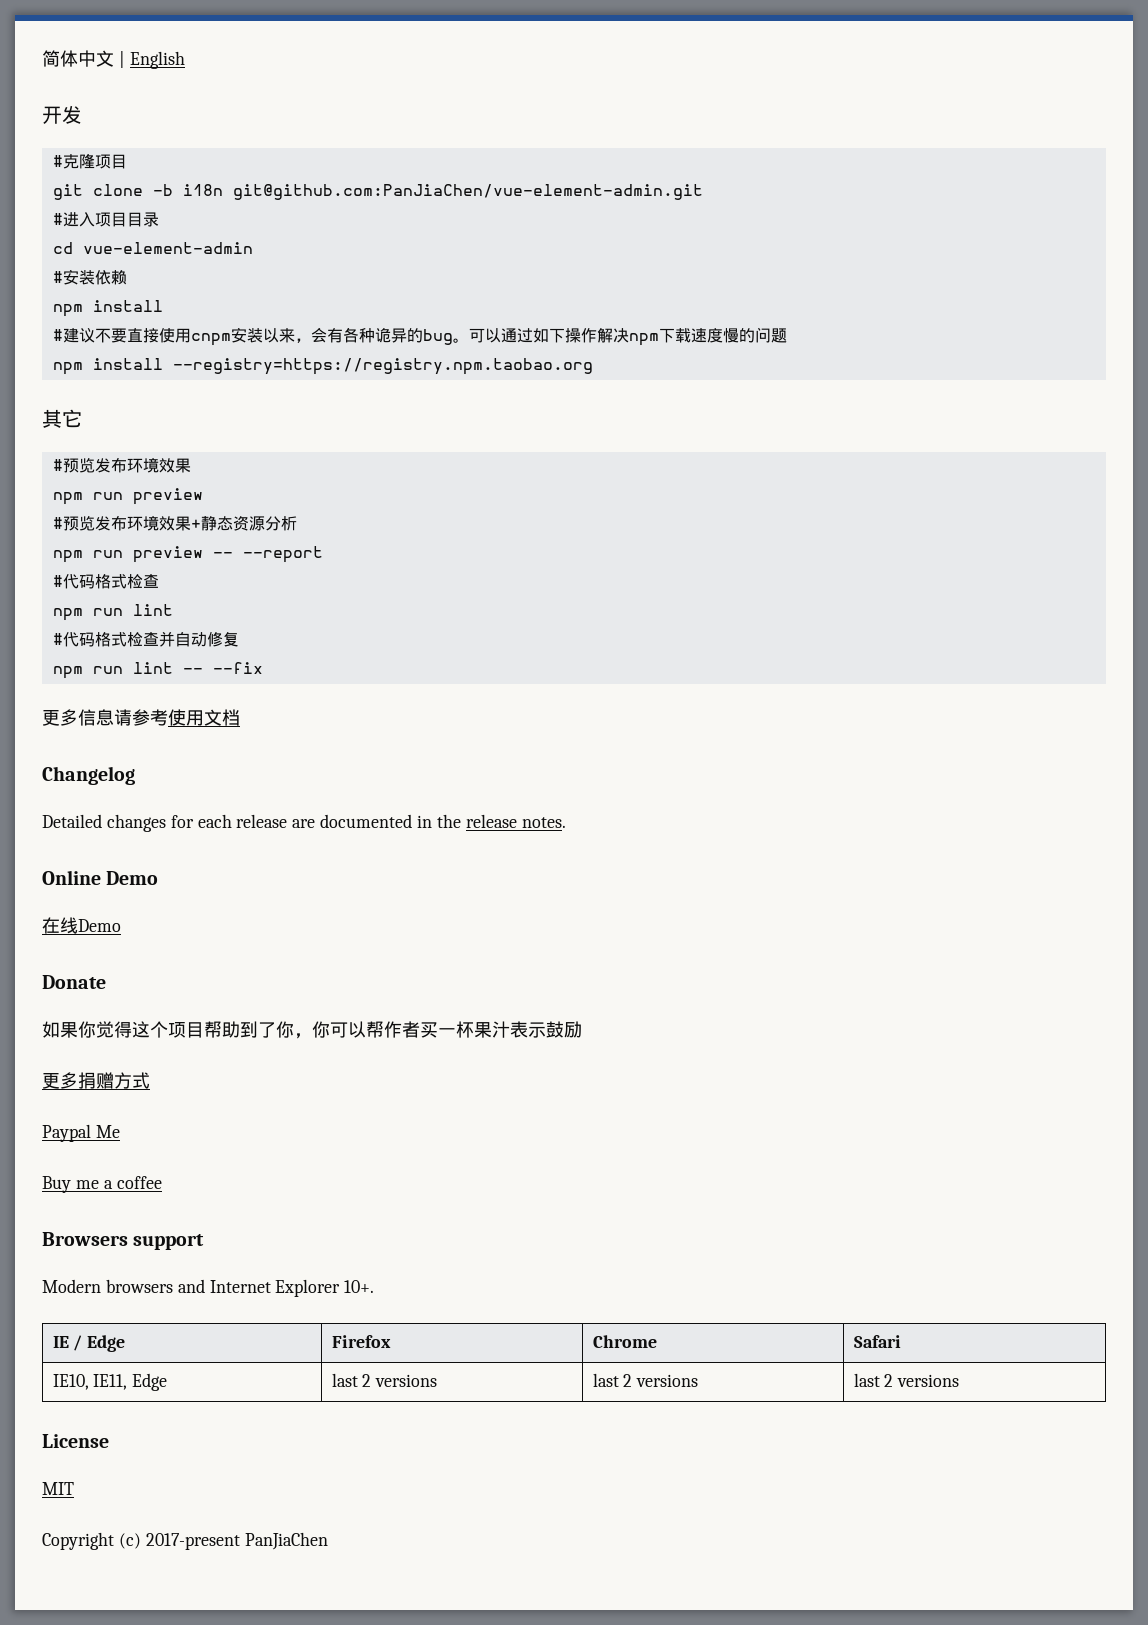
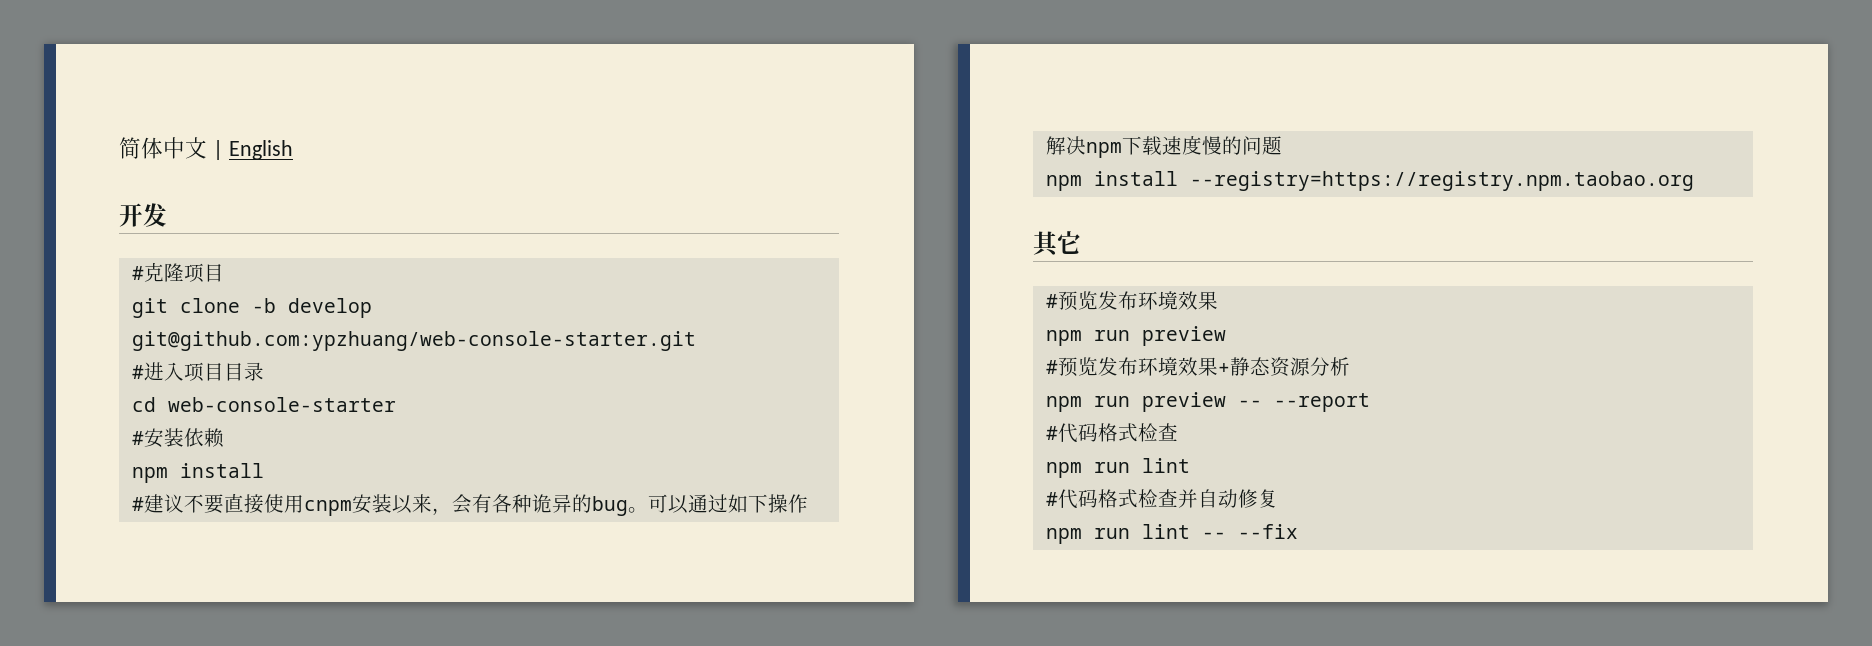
- git clone -b i18n git@github.com:PanJiaChen/vue-element-admin.git
+ git clone -b develop git@github.com:ypzhuang/web-console-starter.git
- cd vue-element-admin
+ cd web-console-starter
- 更多信息请参考使用文档
- Changelog
- Detailed changes for each release are documented in the release notes.
- Online Demo
- 在线Demo
- Donate
- 如果你觉得这个项目帮助到了你，你可以帮作者买一杯果汁表示鼓励
- 更多捐赠方式
- Paypal Me
- Buy me a coffee
- Browsers support
- Modern browsers and Internet Explorer 10+.
- IE / Edge | Firefox | Chrome | Safari
- IE10, IE11, Edge | last 2 versions | last 2 versions | last 2 versions
- License
- MIT
- Copyright (c) 2017-present PanJiaChen

